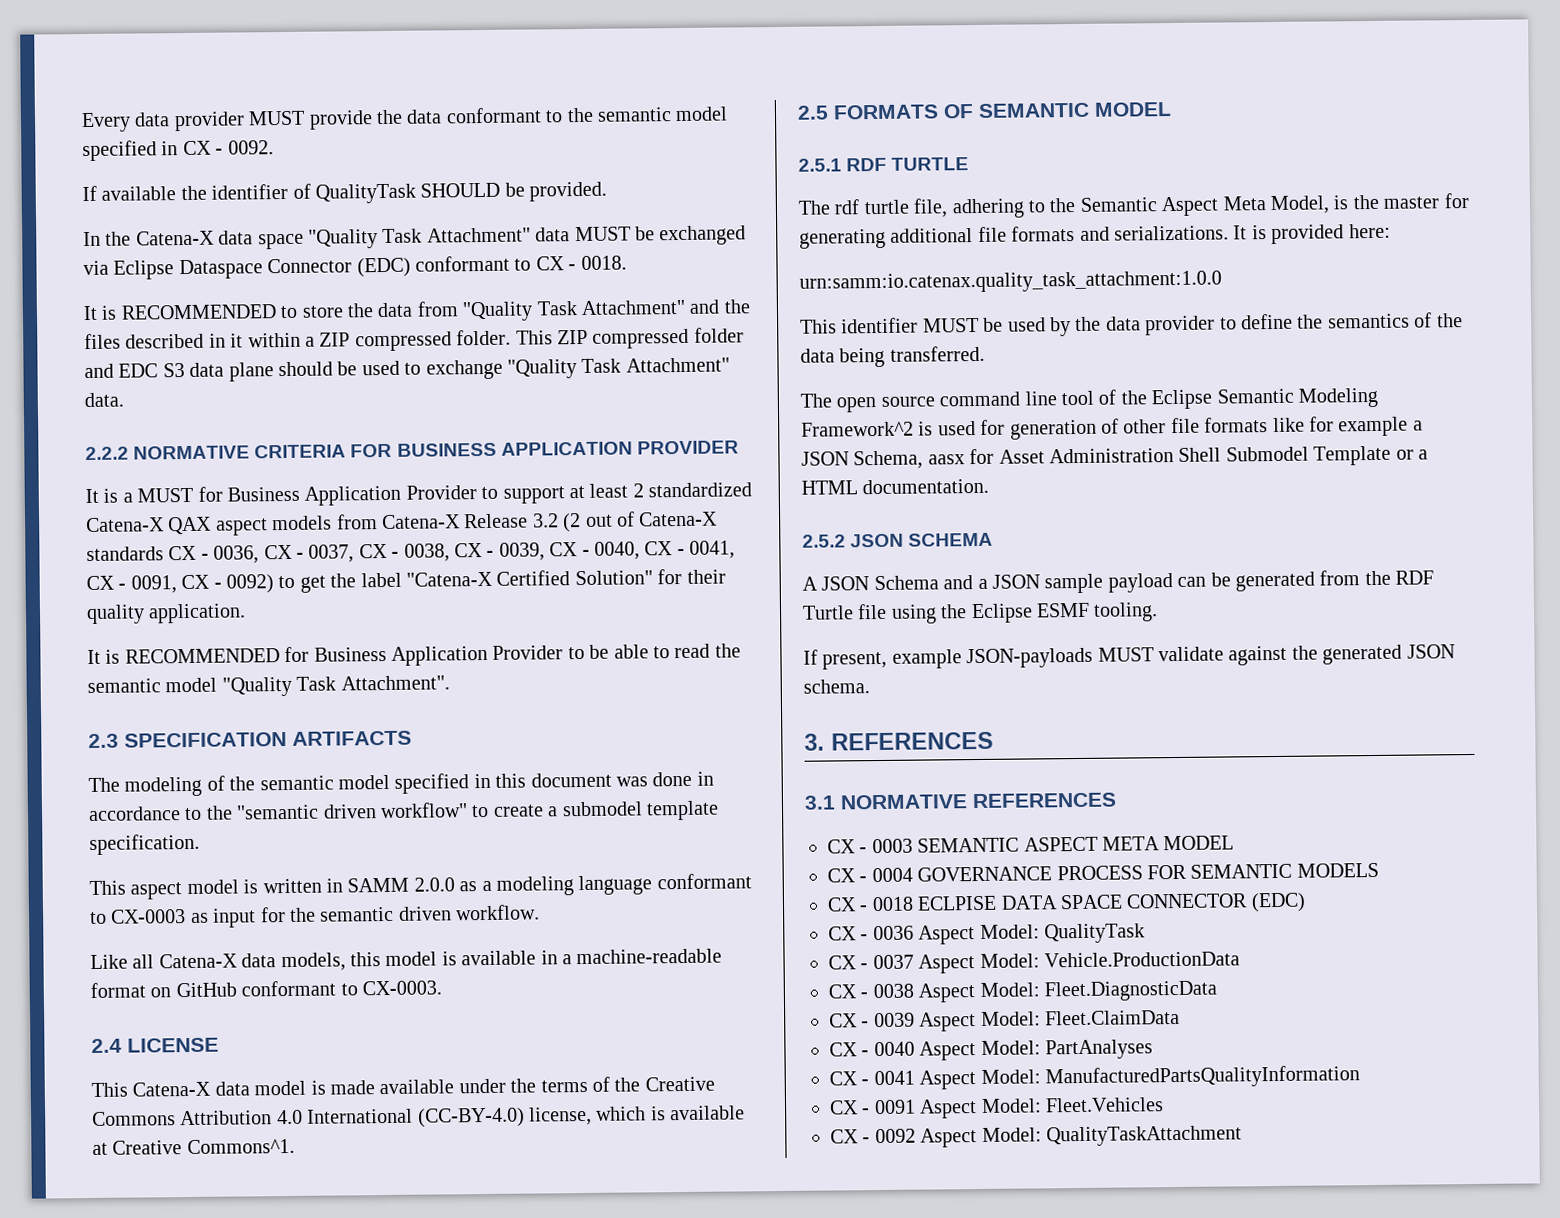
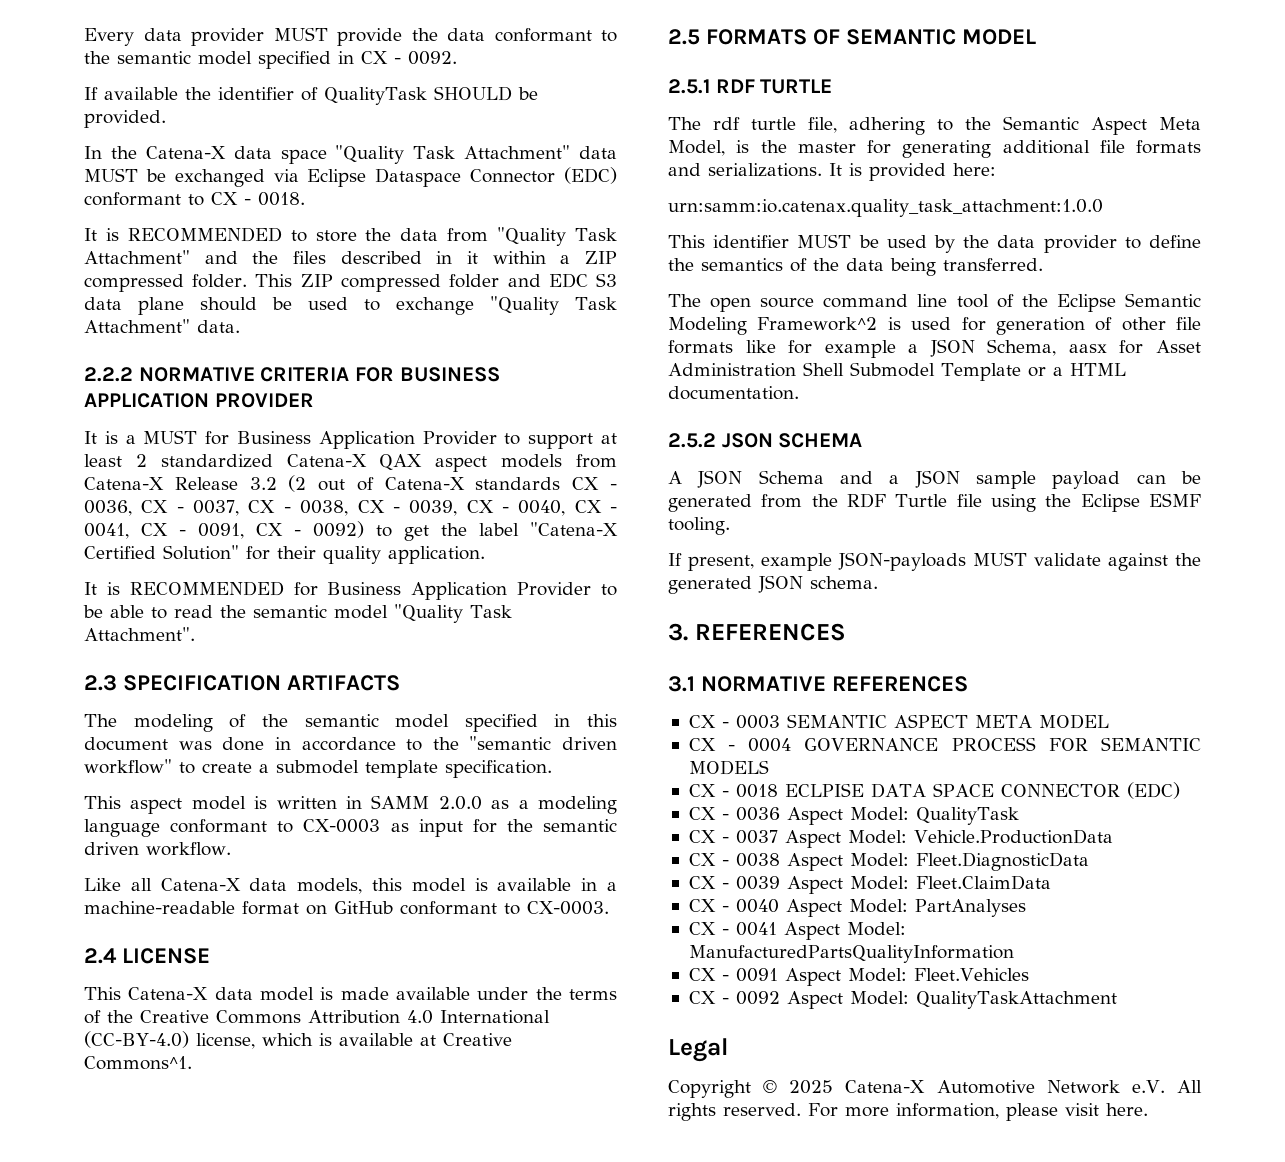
+ Legal
+ Copyright © 2025 Catena-X Automotive Network e.V. All rights reserved. For more information, please visit here.

